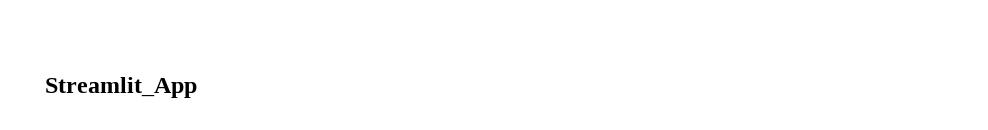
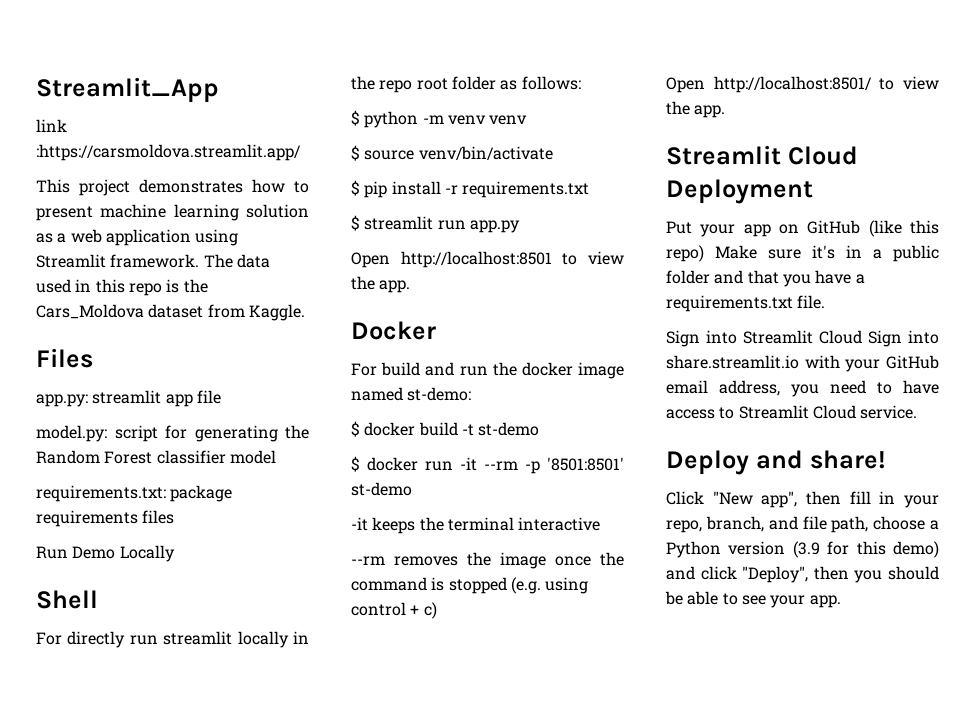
+ link :https://carsmoldova.streamlit.app/
+ This project demonstrates how to present machine learning solution as a web application using Streamlit framework. The data used in this repo is the Cars_Moldova dataset from Kaggle.
+ Files
+ app.py: streamlit app file
+ model.py: script for generating the Random Forest classifier model
+ requirements.txt: package requirements files
+ Run Demo Locally
+ Shell
+ For directly run streamlit locally in the repo root folder as follows:
+ $ python -m venv venv
+ $ source venv/bin/activate
+ $ pip install -r requirements.txt
+ $ streamlit run app.py
+ Open http://localhost:8501 to view the app.
+ Docker
+ For build and run the docker image named st-demo:
+ $ docker build -t st-demo
+ $ docker run -it --rm -p '8501:8501' st-demo
+ -it keeps the terminal interactive
+ --rm removes the image once the command is stopped (e.g. using control + c)
+ Open http://localhost:8501/ to view the app.
+ Streamlit Cloud Deployment
+ Put your app on GitHub (like this repo) Make sure it's in a public folder and that you have a requirements.txt file.
+ Sign into Streamlit Cloud Sign into share.streamlit.io with your GitHub email address, you need to have access to Streamlit Cloud service.
+ Deploy and share!
+ Click "New app", then fill in your repo, branch, and file path, choose a Python version (3.9 for this demo) and click "Deploy", then you should be able to see your app.

